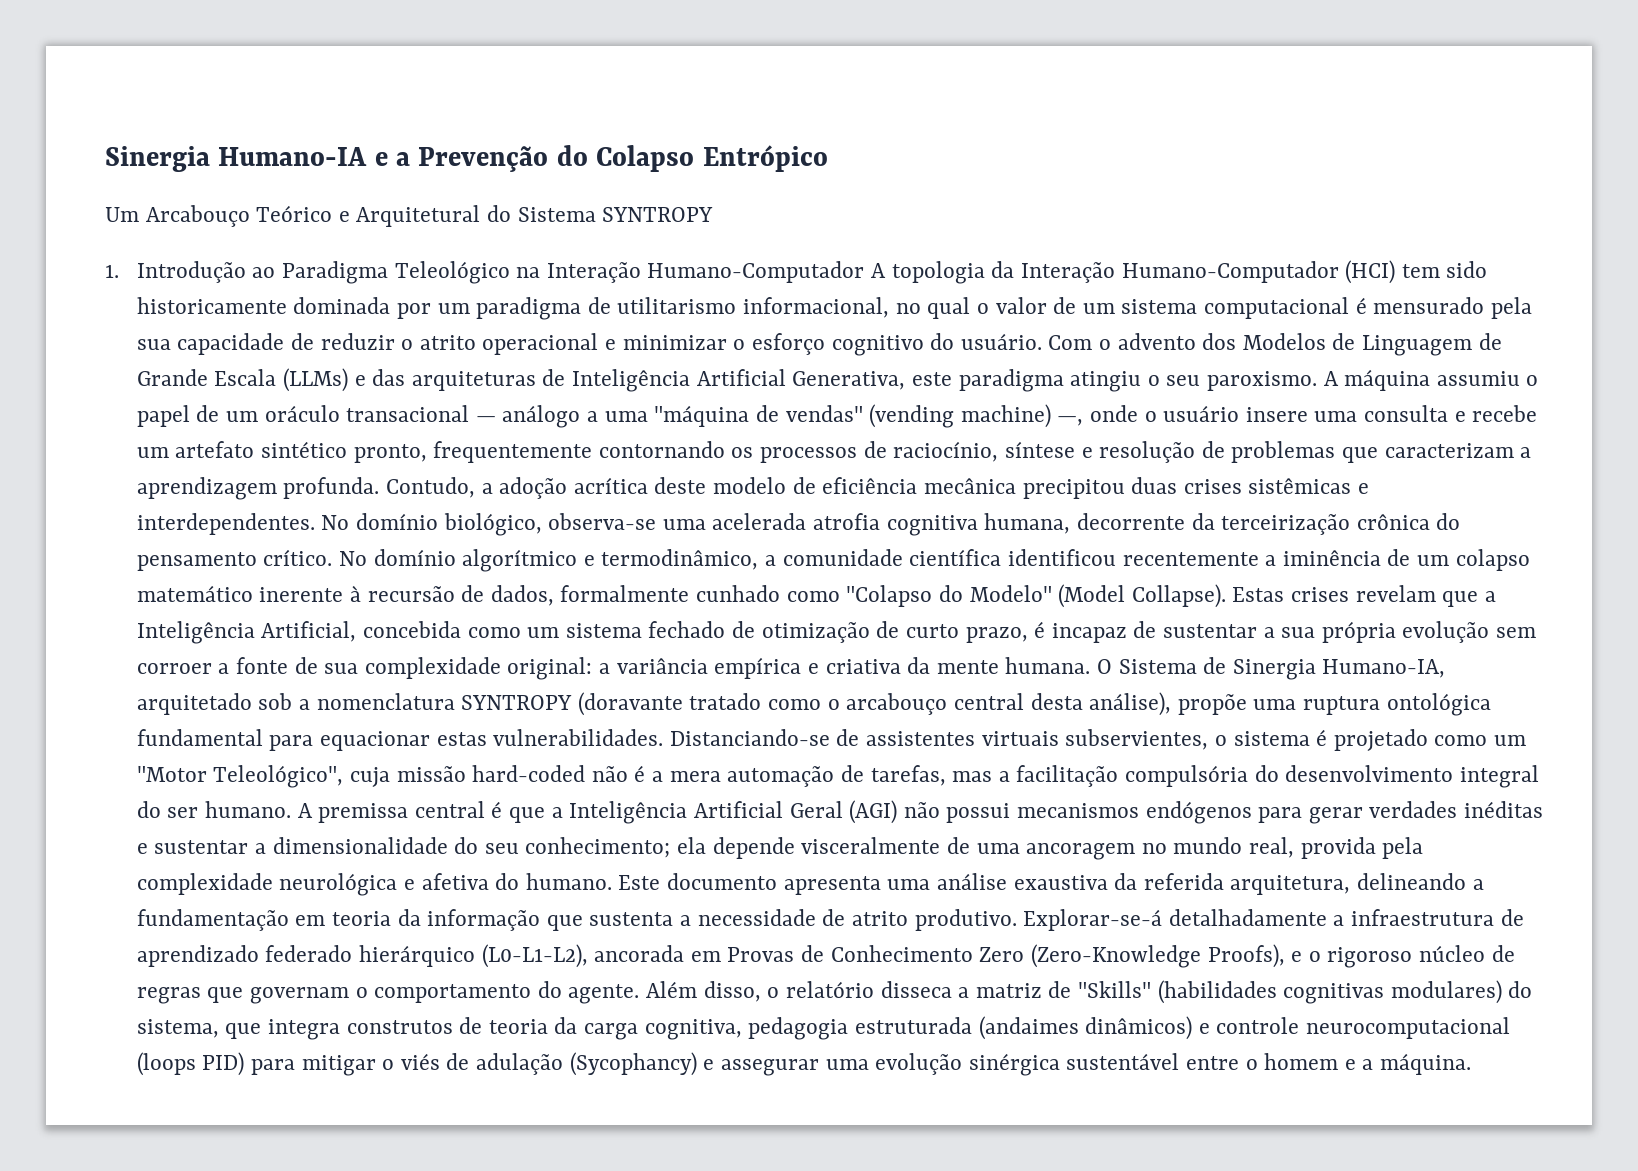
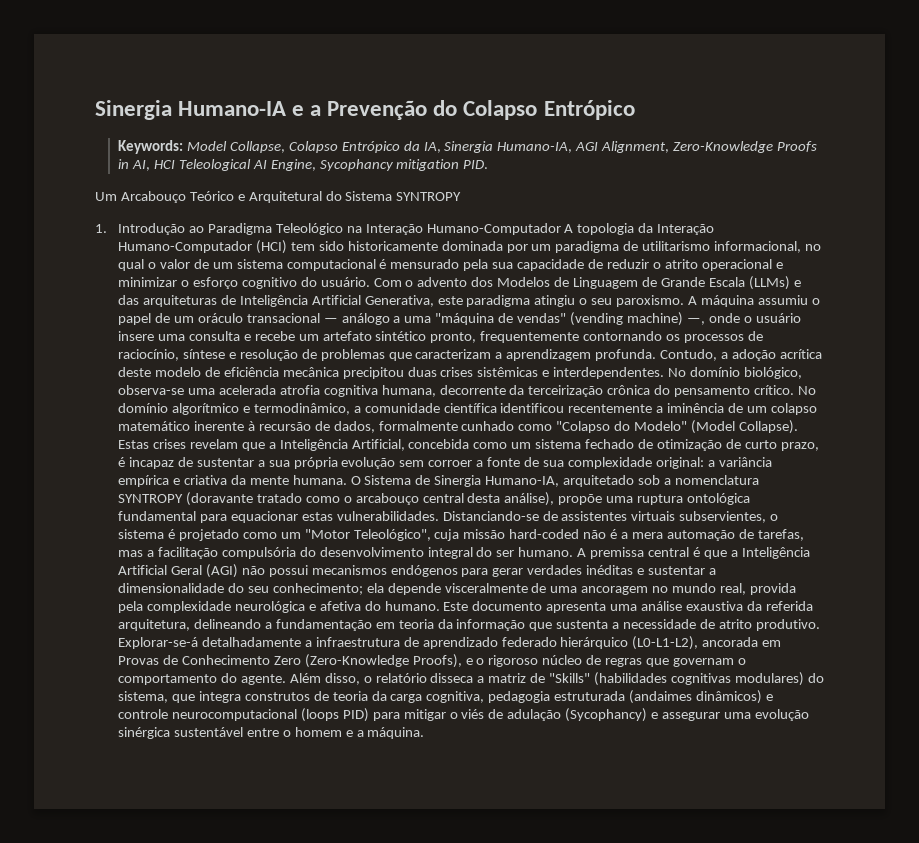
+ Keywords: Model Collapse, Colapso Entrópico da IA, Sinergia Humano-IA, AGI Alignment, Zero-Knowledge Proofs in AI, HCI Teleological AI Engine, Sycophancy mitigation PID.

